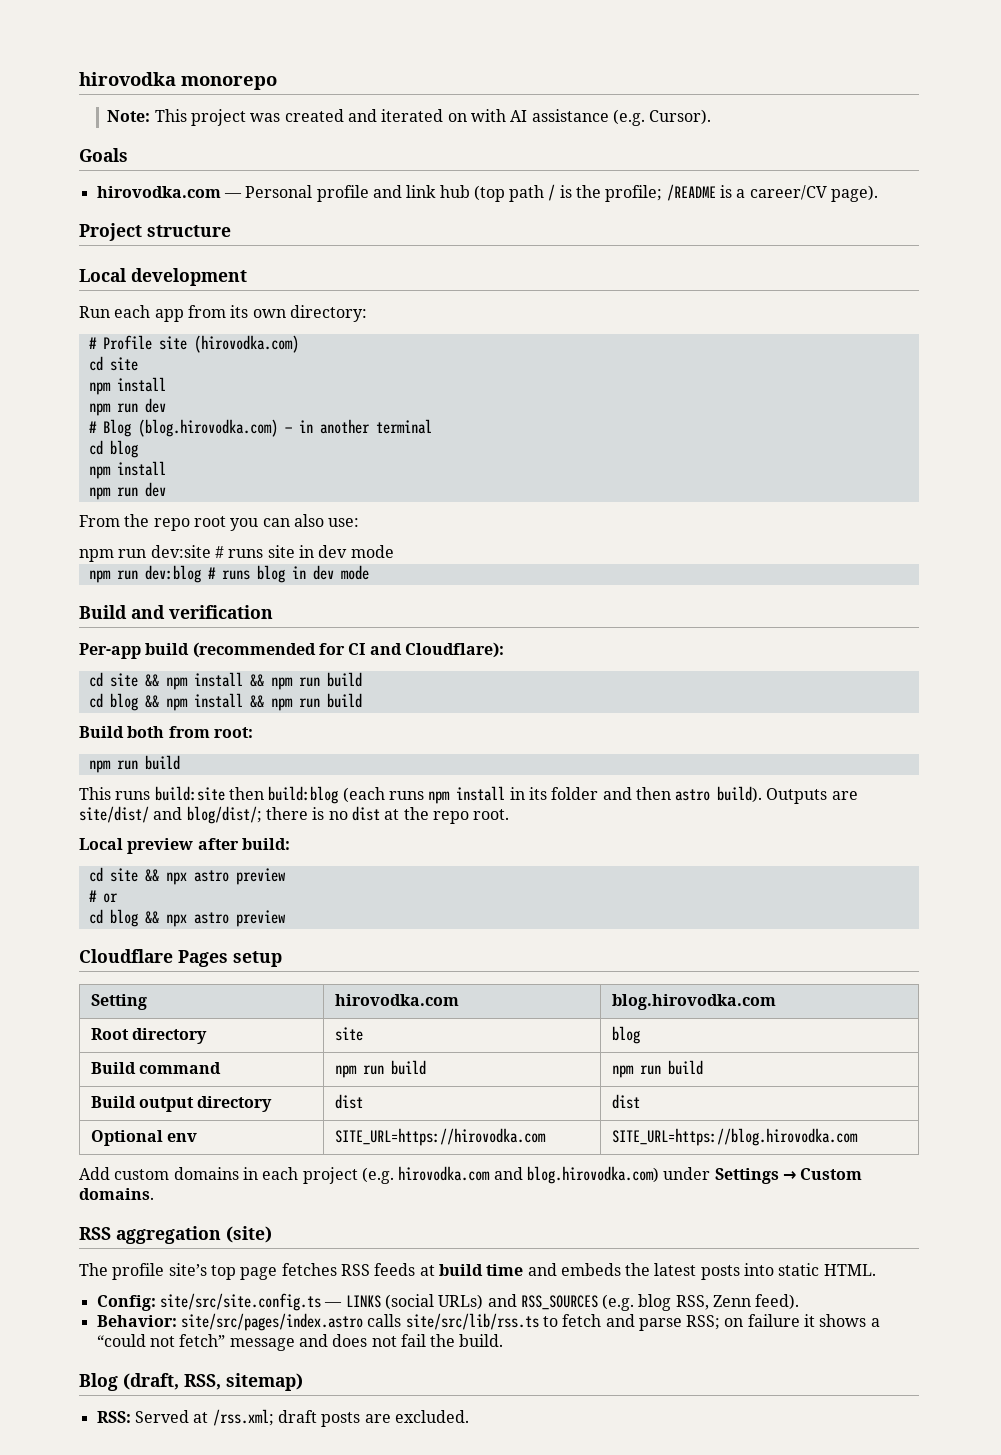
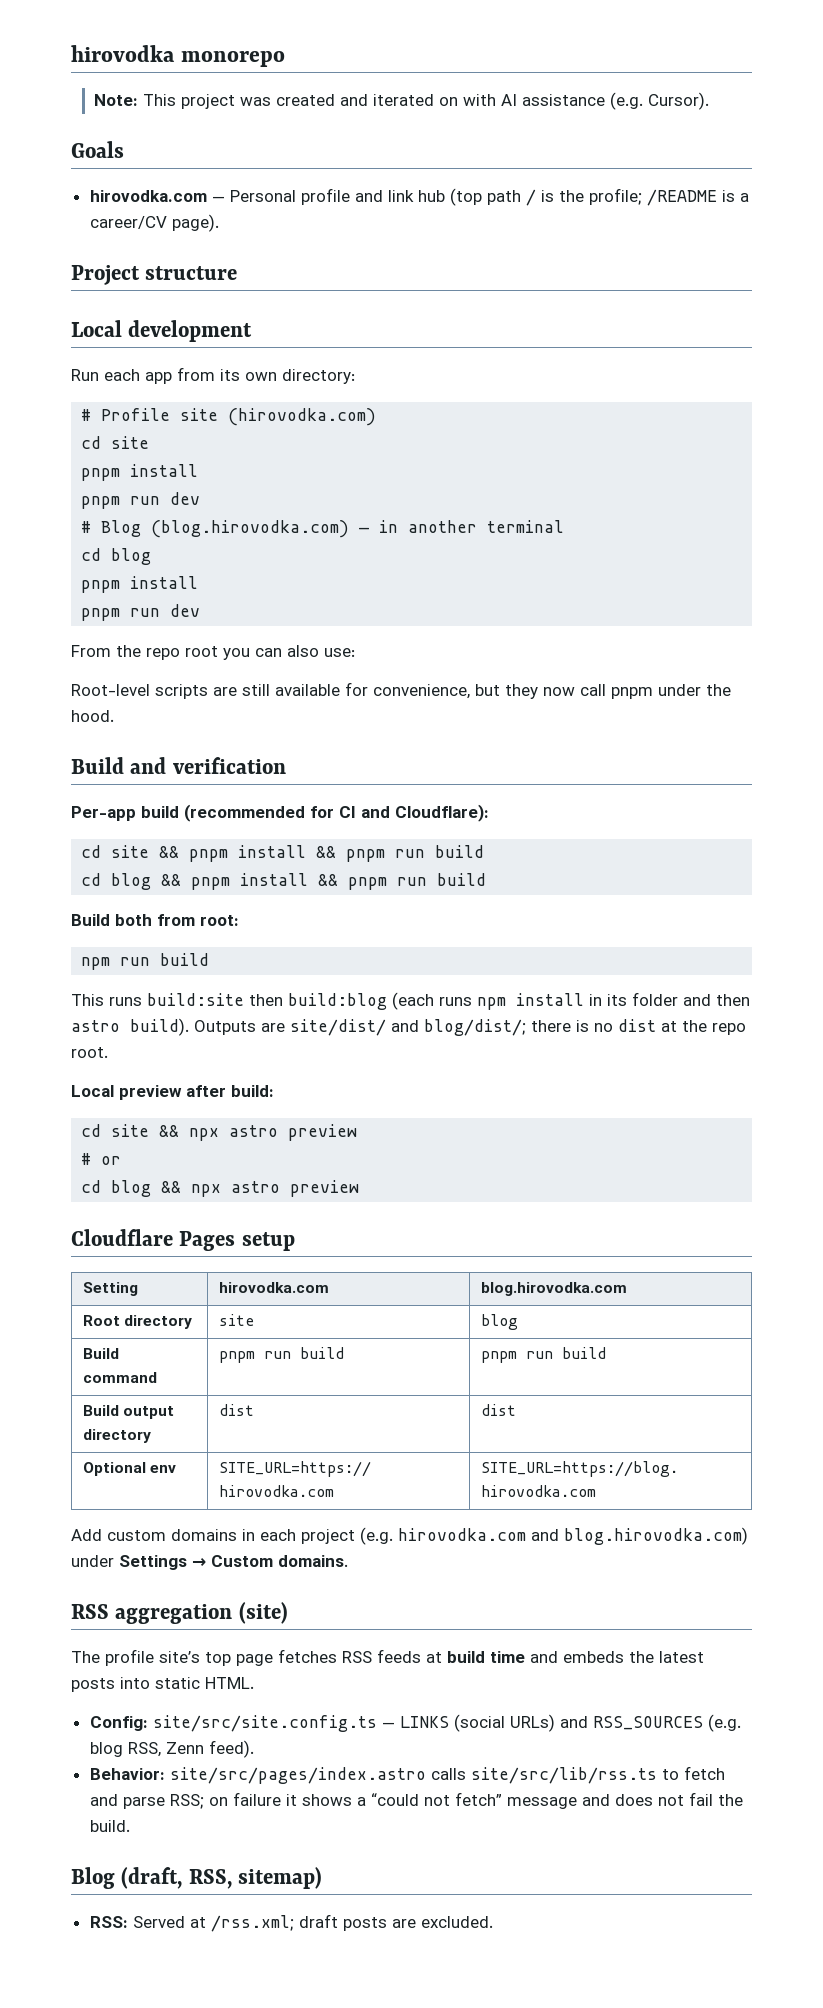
  # Profile site (hirovodka.com)
  cd site
- npm install
- npm run dev
+ pnpm install
+ pnpm run dev
  # Blog (blog.hirovodka.com) — in another terminal
  cd blog
- npm install
- npm run dev
+ pnpm install
+ pnpm run dev
- npm run dev:site # runs site in dev mode
- npm run dev:blog # runs blog in dev mode
+ Root-level scripts are still available for convenience, but they now call pnpm under the hood.
- cd site && npm install && npm run build
+ cd site && pnpm install && pnpm run build
- cd blog && npm install && npm run build
+ cd blog && pnpm install && pnpm run build
- Build command | npm run build | npm run build
+ Build command | pnpm run build | pnpm run build

